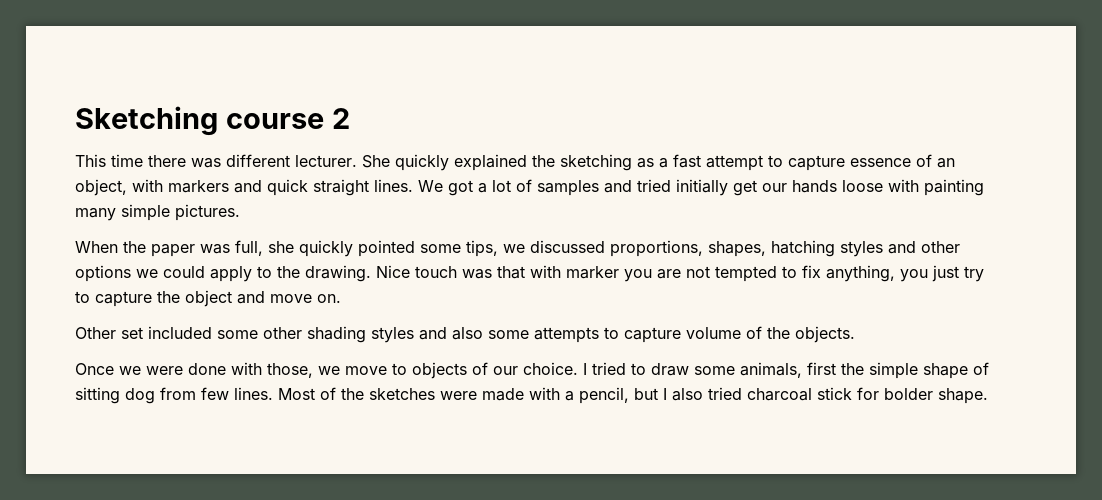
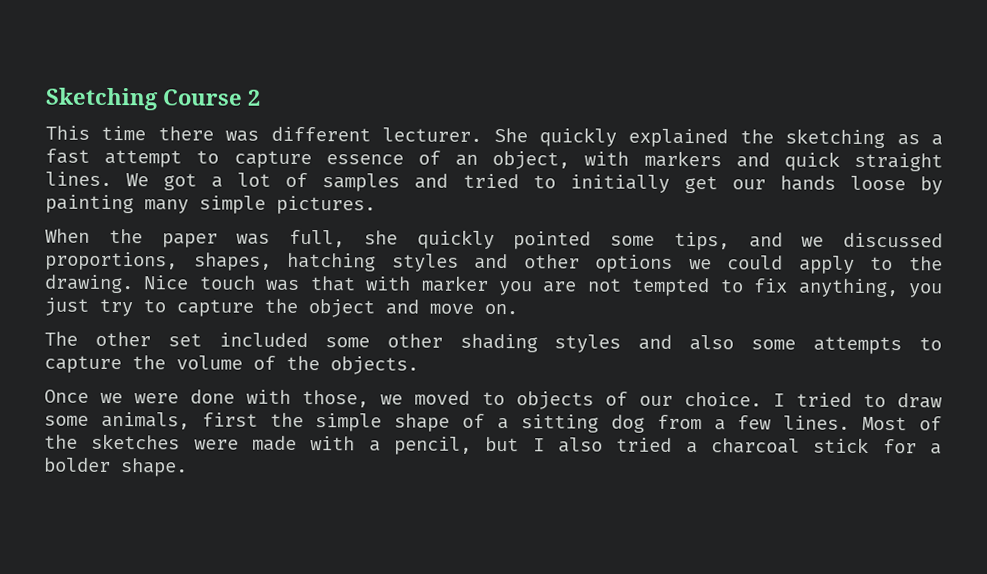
- Sketching course 2
+ Sketching Course 2
- We got a lot of samples and tried initially get our hands loose with painting many simple pictures.
+ We got a lot of samples and tried to initially get our hands loose by painting many simple pictures.
- When the paper was full, she quickly pointed some tips, we discussed proportions, shapes, hatching styles and other options we could apply to the drawing.
+ When the paper was full, she quickly pointed some tips, and we discussed proportions, shapes, hatching styles and other options we could apply to the drawing.
- Other set included some other shading styles and also some attempts to capture volume of the objects.
+ The other set included some other shading styles and also some attempts to capture the volume of the objects.
- Once we were done with those, we move to objects of our choice.
+ Once we were done with those, we moved to objects of our choice.
- I tried to draw some animals, first the simple shape of sitting dog from few lines.
+ I tried to draw some animals, first the simple shape of a sitting dog from a few lines.
- Most of the sketches were made with a pencil, but I also tried charcoal stick for bolder shape.
+ Most of the sketches were made with a pencil, but I also tried a charcoal stick for a bolder shape.

